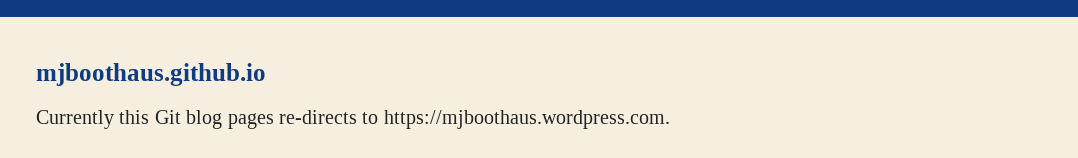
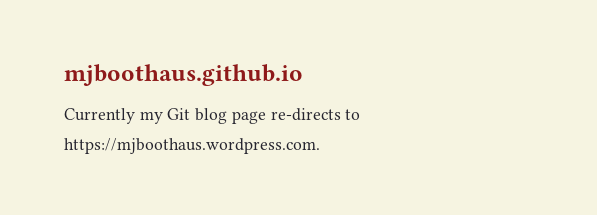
- Currently this Git blog pages re-directs to https://mjboothaus.wordpress.com.
+ Currently my Git blog page re-directs to https://mjboothaus.wordpress.com.

